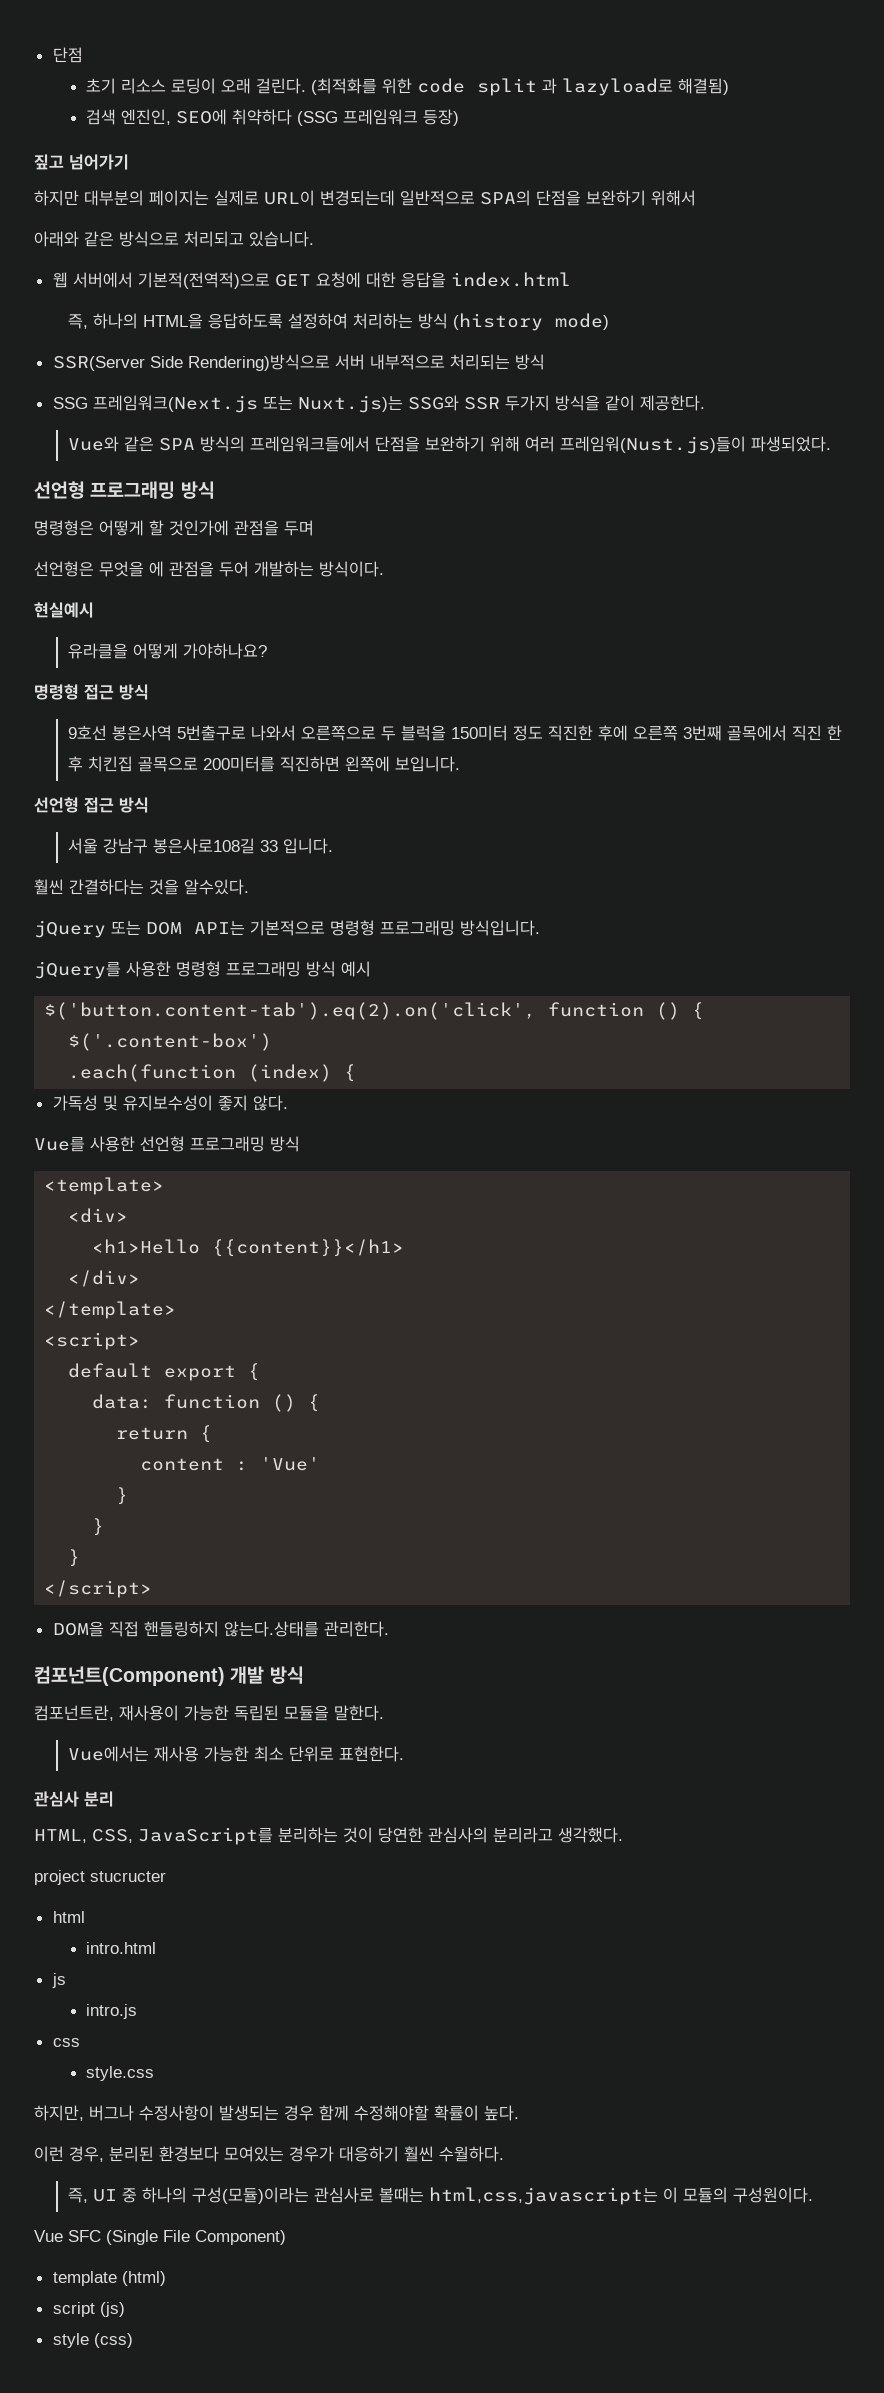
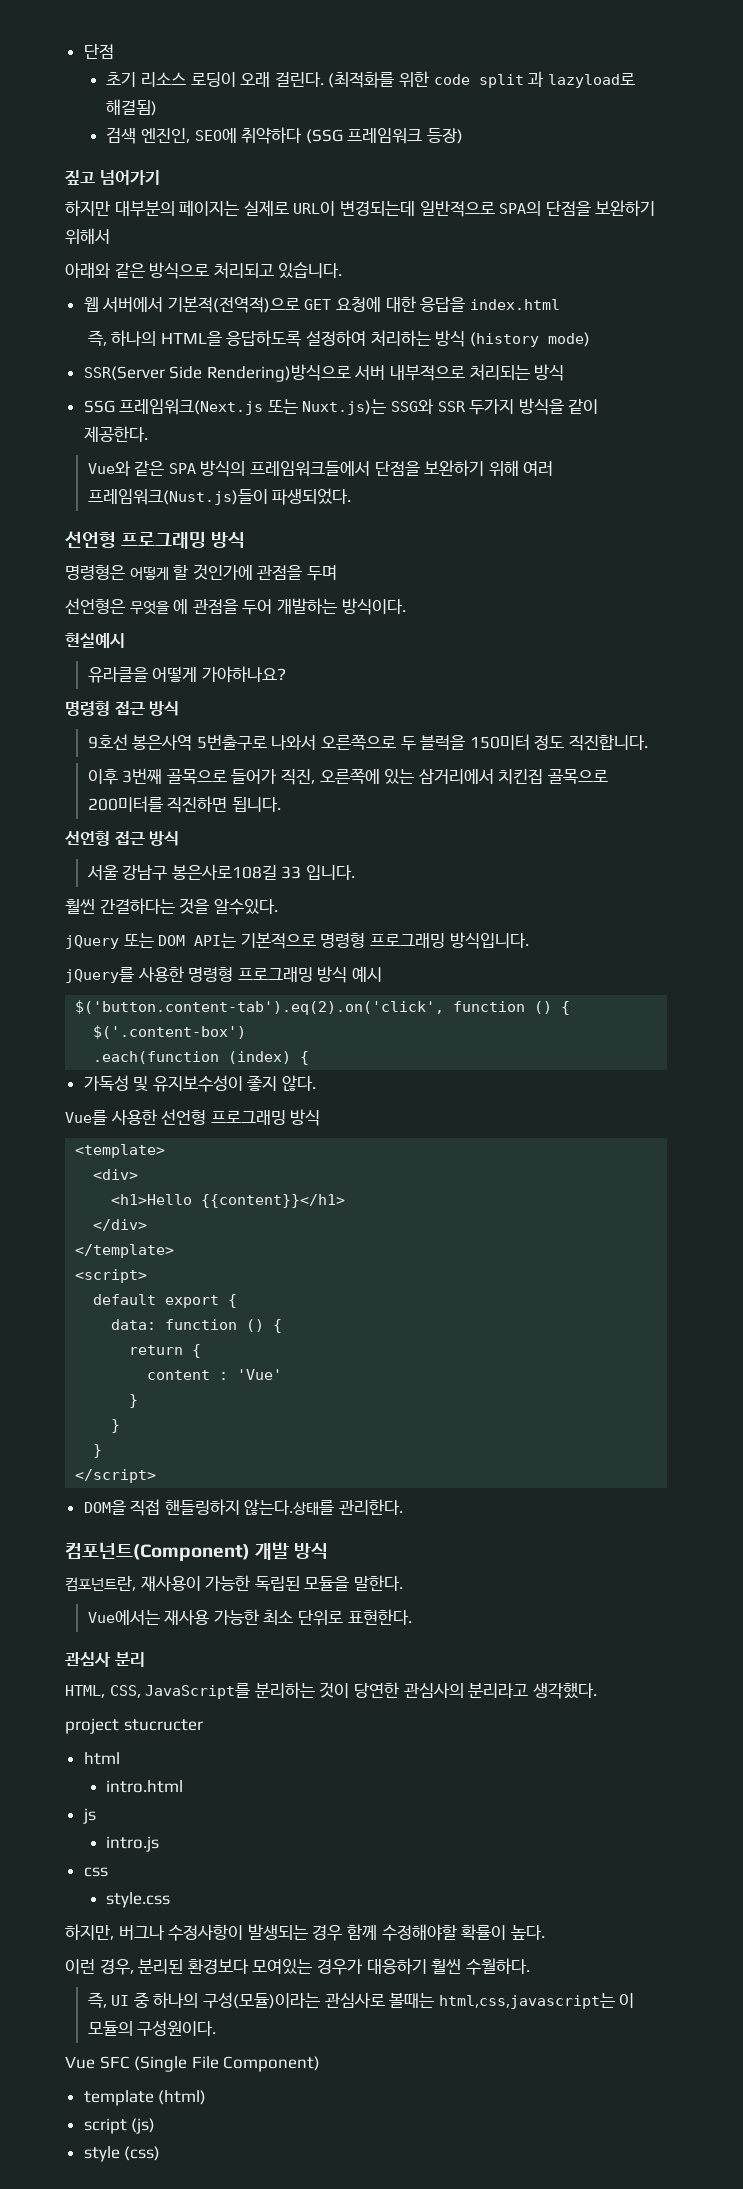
- Vue와 같은 SPA 방식의 프레임워크들에서 단점을 보완하기 위해 여러 프레임워(Nust.js)들이 파생되었다.
+ Vue와 같은 SPA 방식의 프레임워크들에서 단점을 보완하기 위해 여러 프레임워크(Nust.js)들이 파생되었다.
- 9호선 봉은사역 5번출구로 나와서 오른쪽으로 두 블럭을 150미터 정도 직진한 후에 오른쪽 3번째 골목에서 직진 한 후 치킨집 골목으로 200미터를 직진하면 왼쪽에 보입니다.
+ 9호선 봉은사역 5번출구로 나와서 오른쪽으로 두 블럭을 150미터 정도 직진합니다.
+ 이후 3번째 골목으로 들어가 직진, 오른쪽에 있는 삼거리에서 치킨집 골목으로 200미터를 직진하면 됩니다.

